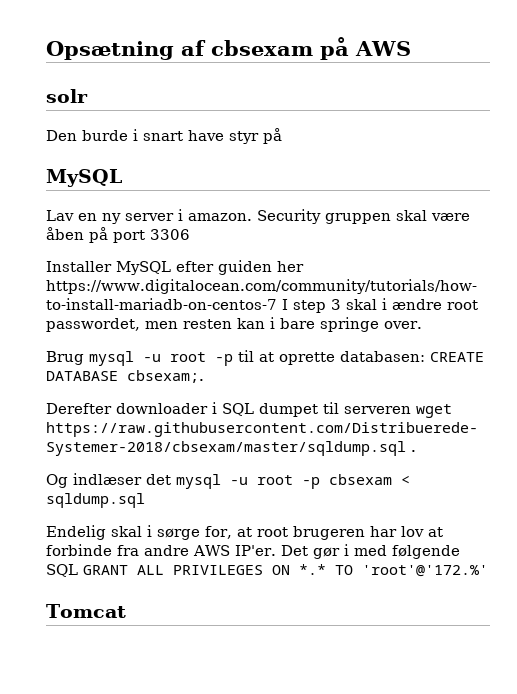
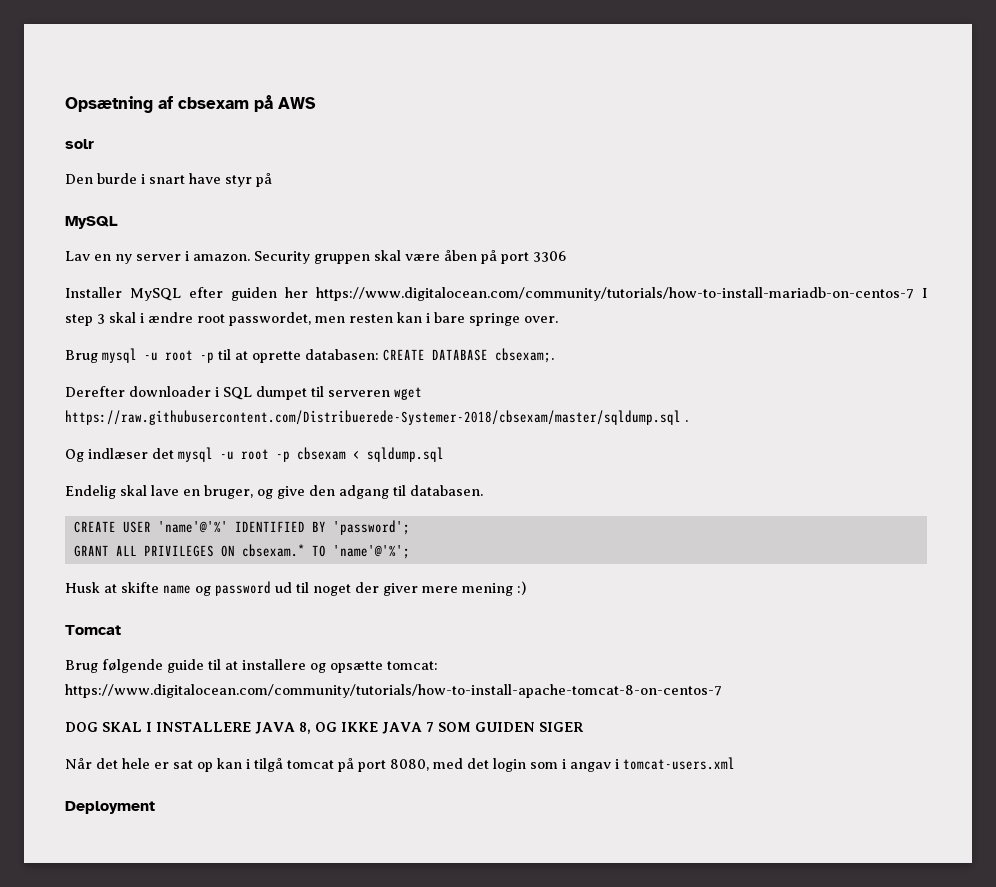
- Endelig skal i sørge for, at root brugeren har lov at forbinde fra andre AWS IP'er. Det gør i med følgende SQL GRANT ALL PRIVILEGES ON *.* TO 'root'@'172.%'
+ Endelig skal lave en bruger, og give den adgang til databasen.
+ CREATE USER 'name'@'%' IDENTIFIED BY 'password';
+ GRANT ALL PRIVILEGES ON cbsexam.* TO 'name'@'%';
+ Husk at skifte name og password ud til noget der giver mere mening :)
  Tomcat
+ Brug følgende guide til at installere og opsætte tomcat: https://www.digitalocean.com/community/tutorials/how-to-install-apache-tomcat-8-on-centos-7
+ DOG SKAL I INSTALLERE JAVA 8, OG IKKE JAVA 7 SOM GUIDEN SIGER
+ Når det hele er sat op kan i tilgå tomcat på port 8080, med det login som i angav i tomcat-users.xml
+ Deployment

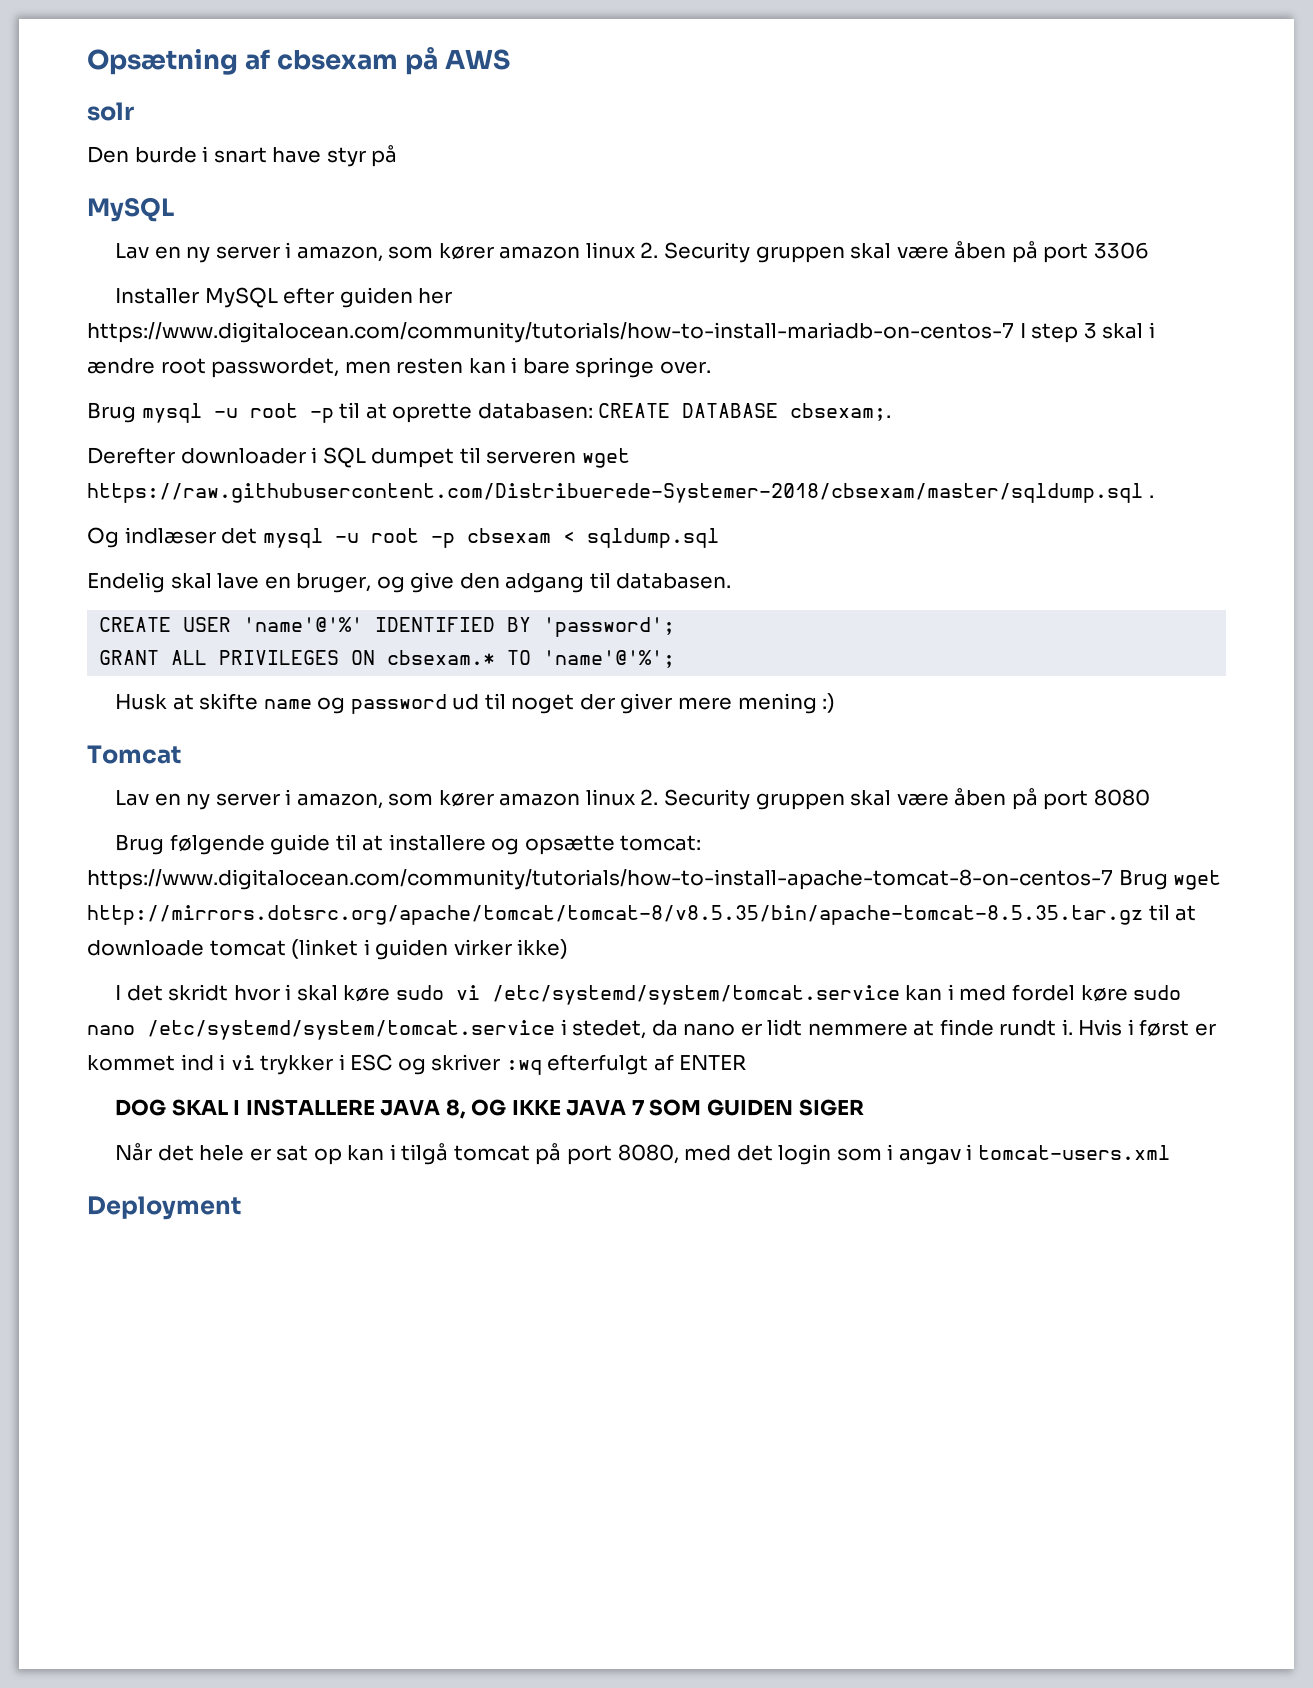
- Lav en ny server i amazon. Security gruppen skal være åben på port 3306
+ Lav en ny server i amazon, som kører amazon linux 2. Security gruppen skal være åben på port 3306
+ Lav en ny server i amazon, som kører amazon linux 2. Security gruppen skal være åben på port 8080
- Brug følgende guide til at installere og opsætte tomcat: https://www.digitalocean.com/community/tutorials/how-to-install-apache-tomcat-8-on-centos-7
+ Brug følgende guide til at installere og opsætte tomcat: https://www.digitalocean.com/community/tutorials/how-to-install-apache-tomcat-8-on-centos-7 Brug wget http://mirrors.dotsrc.org/apache/tomcat/tomcat-8/v8.5.35/bin/apache-tomcat-8.5.35.tar.gz til at downloade tomcat (linket i guiden virker ikke)
+ I det skridt hvor i skal køre sudo vi /etc/systemd/system/tomcat.service kan i med fordel køre sudo nano /etc/systemd/system/tomcat.service i stedet, da nano er lidt nemmere at finde rundt i. Hvis i først er kommet ind i vi trykker i ESC og skriver :wq efterfulgt af ENTER

